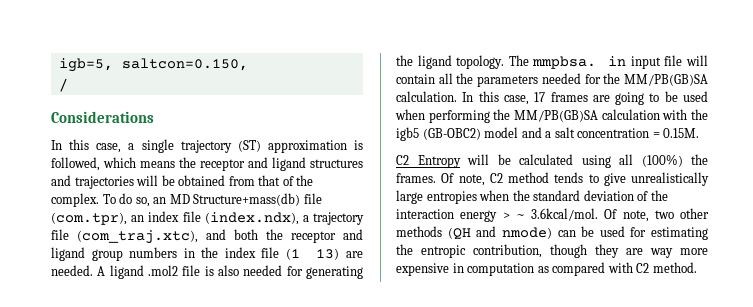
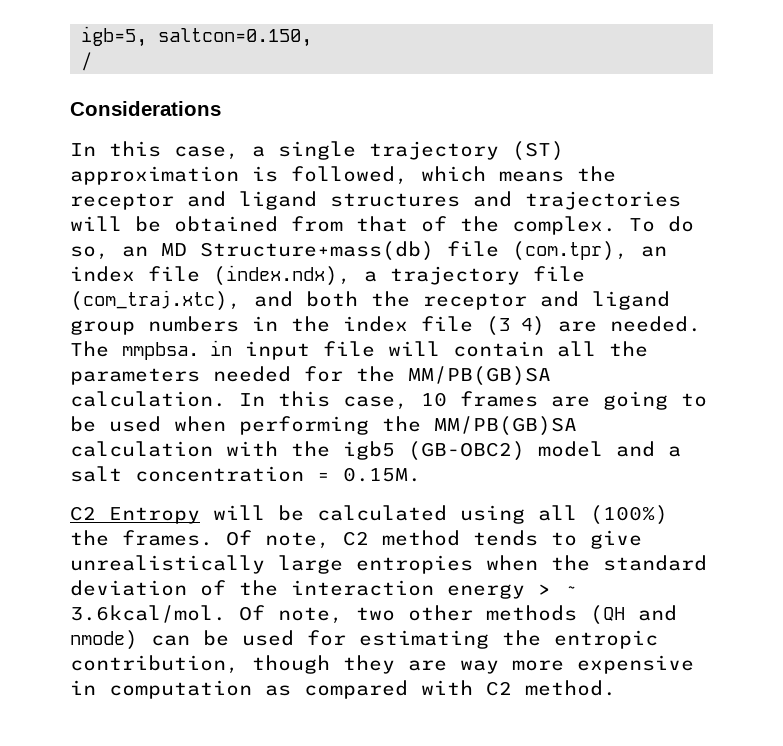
- To do so, an MD Structure+mass(db) file (com.tpr), an index file (index.ndx), a trajectory file (com_traj.xtc), and both the receptor and ligand group numbers in the index file (1 13) are needed. A ligand .mol2 file is also needed for generating the ligand topology.
+ To do so, an MD Structure+mass(db) file (com.tpr), an index file (index.ndx), a trajectory file (com_traj.xtc), and both the receptor and ligand group numbers in the index file (3 4) are needed.
- In this case, 17 frames are going to be used when performing the MM/PB(GB)SA calculation with the igb5 (GB-OBC2) model and a salt concentration = 0.15M.
+ In this case, 10 frames are going to be used when performing the MM/PB(GB)SA calculation with the igb5 (GB-OBC2) model and a salt concentration = 0.15M.

